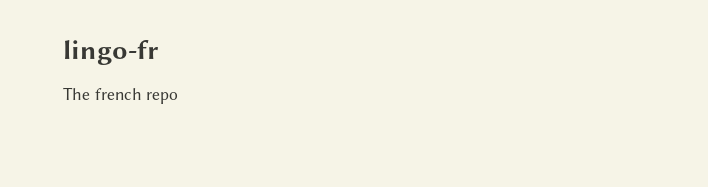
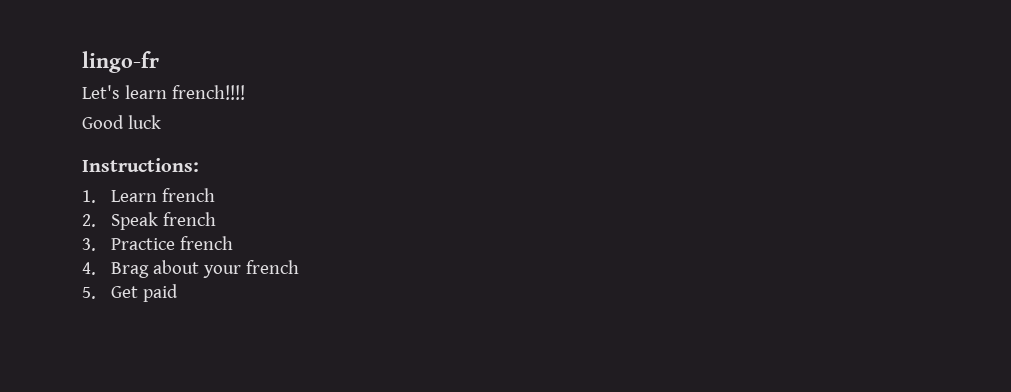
- The french repo
+ Let's learn french!!!!
+ Good luck
+ Instructions:
+ 1. Learn french
+ 2. Speak french
+ 3. Practice french
+ 4. Brag about your french
+ 5. Get paid

